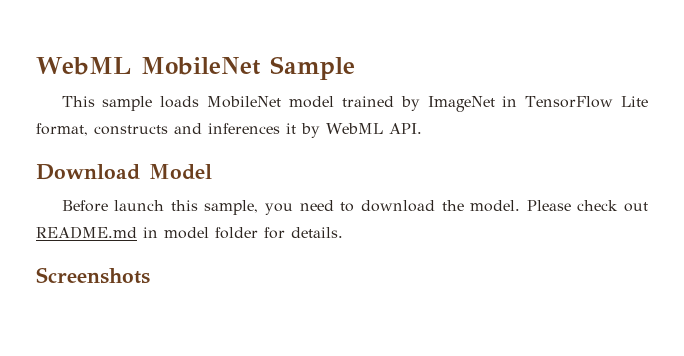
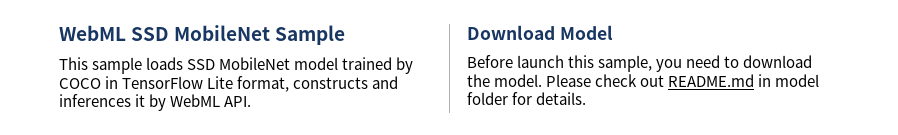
- WebML MobileNet Sample
+ WebML SSD MobileNet Sample
- This sample loads MobileNet model trained by ImageNet in TensorFlow Lite format, constructs and inferences it by WebML API.
+ This sample loads SSD MobileNet model trained by COCO in TensorFlow Lite format, constructs and inferences it by WebML API.
- Screenshots

